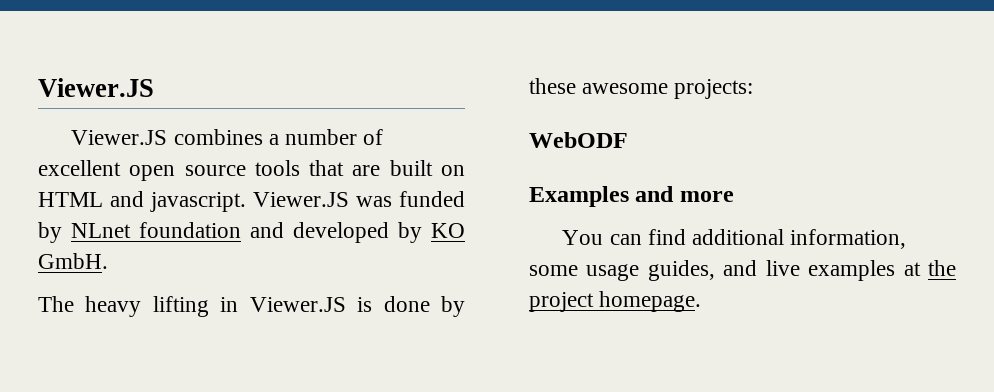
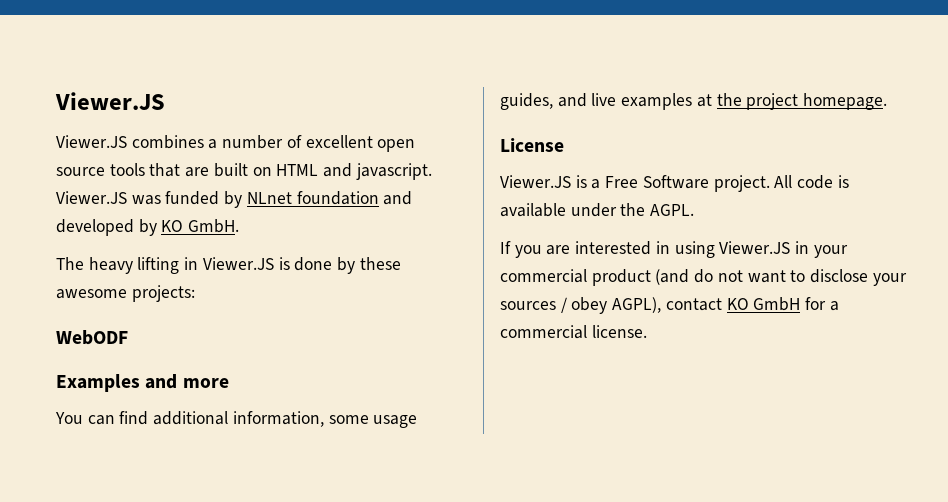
+ License
+ Viewer.JS is a Free Software project. All code is available under the AGPL.
+ If you are interested in using Viewer.JS in your commercial product (and do not want to disclose your sources / obey AGPL), contact KO GmbH for a commercial license.

